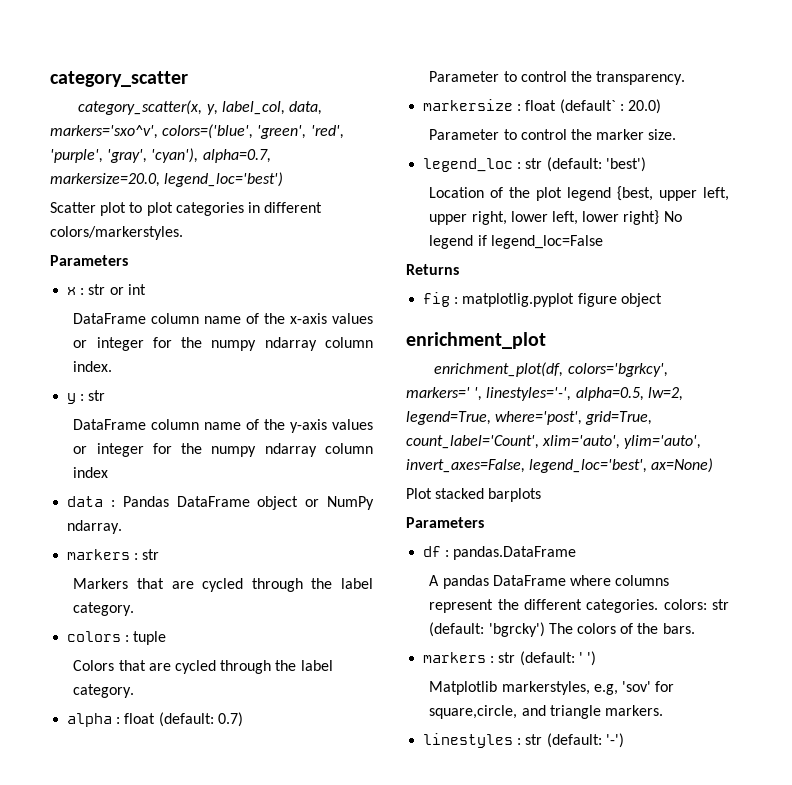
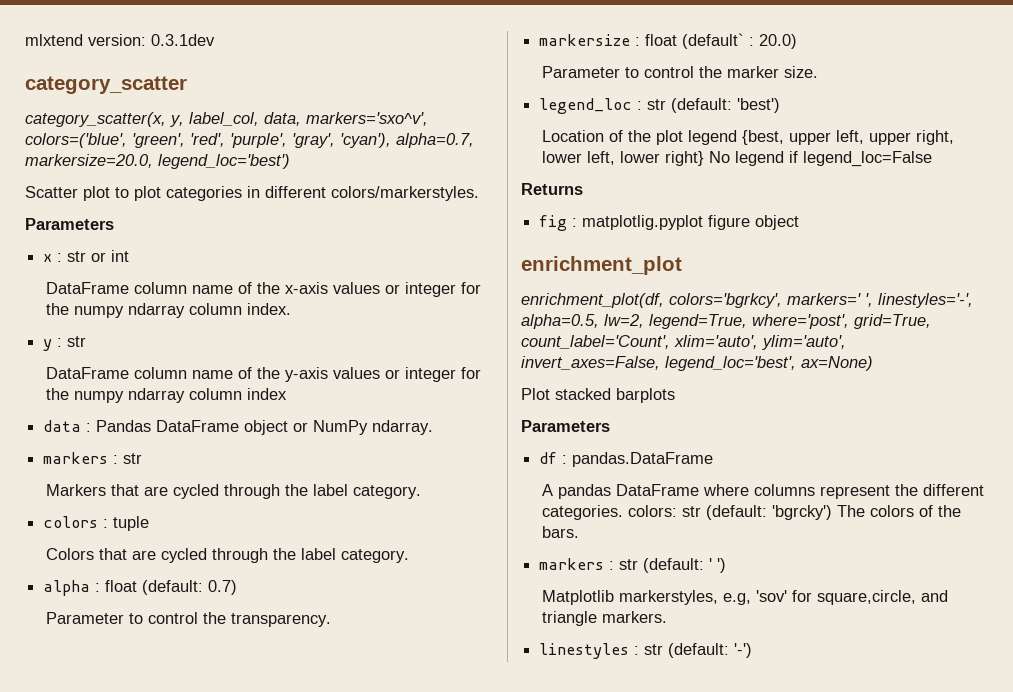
+ mlxtend version: 0.3.1dev

